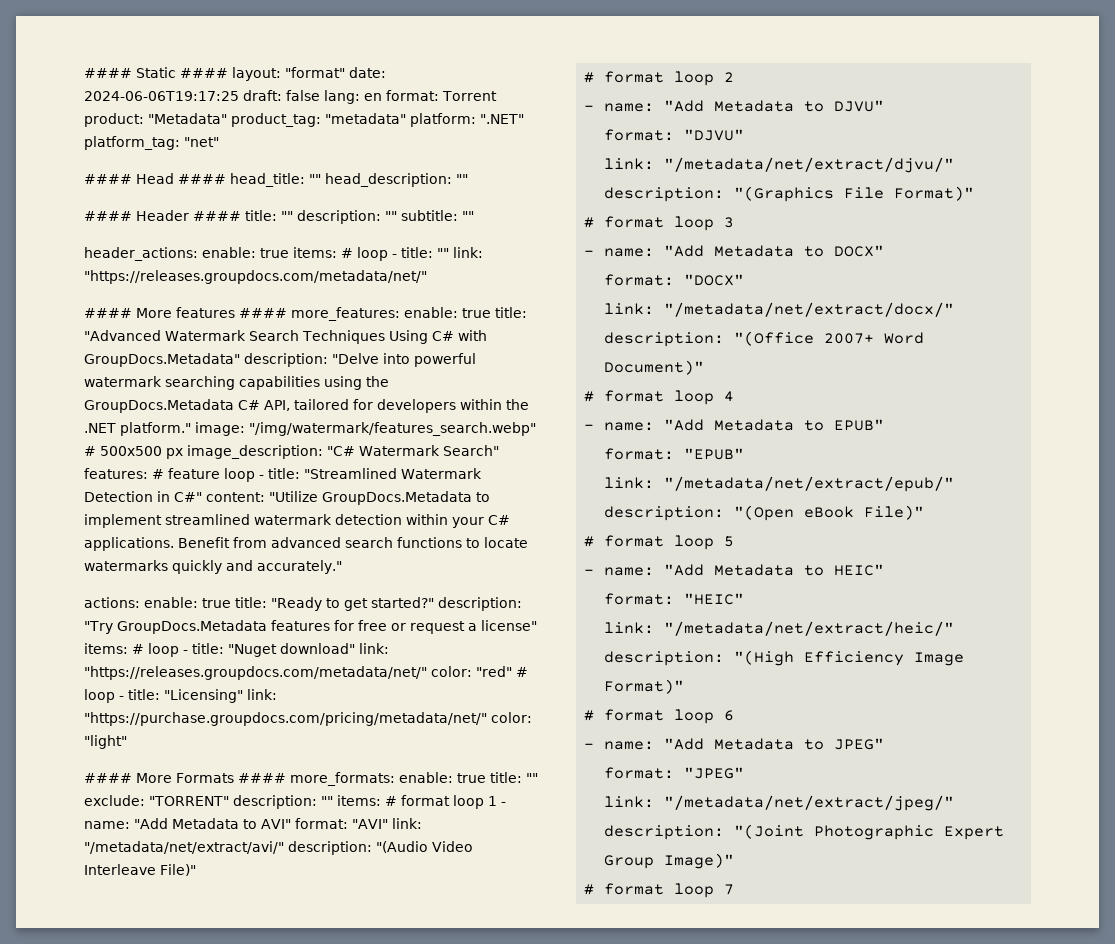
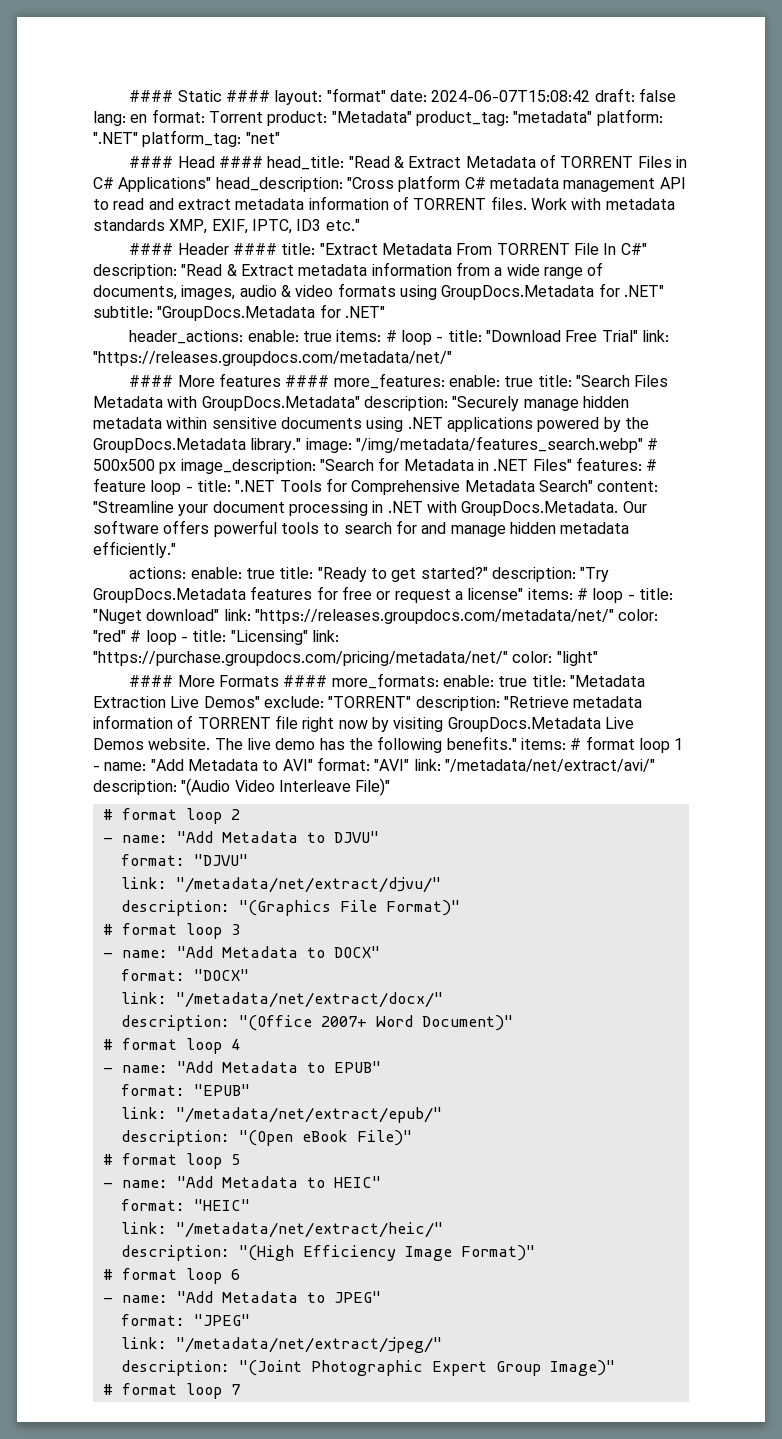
- #### Static #### layout: "format" date: 2024-06-06T19:17:25 draft: false lang: en format: Torrent product: "Metadata" product_tag: "metadata" platform: ".NET" platform_tag: "net"
+ #### Static #### layout: "format" date: 2024-06-07T15:08:42 draft: false lang: en format: Torrent product: "Metadata" product_tag: "metadata" platform: ".NET" platform_tag: "net"
- #### Head #### head_title: "" head_description: ""
- #### Header #### title: "" description: "" subtitle: ""
+ #### Head #### head_title: "Read & Extract Metadata of TORRENT Files in C# Applications" head_description: "Cross platform C# metadata management API to read and extract metadata information of TORRENT files. Work with metadata standards XMP, EXIF, IPTC, ID3 etc."
+ #### Header #### title: "Extract Metadata From TORRENT File In C#" description: "Read & Extract metadata information from a wide range of documents, images, audio & video formats using GroupDocs.Metadata for .NET" subtitle: "GroupDocs.Metadata for .NET"
- header_actions: enable: true items: # loop - title: "" link: "https://releases.groupdocs.com/metadata/net/"
+ header_actions: enable: true items: # loop - title: "Download Free Trial" link: "https://releases.groupdocs.com/metadata/net/"
- #### More features #### more_features: enable: true title: "Advanced Watermark Search Techniques Using C# with GroupDocs.Metadata" description: "Delve into powerful watermark searching capabilities using the GroupDocs.Metadata C# API, tailored for developers within the .NET platform." image: "/img/watermark/features_search.webp" # 500x500 px image_description: "C# Watermark Search" features: # feature loop - title: "Streamlined Watermark Detection in C#" content: "Utilize GroupDocs.Metadata to implement streamlined watermark detection within your C# applications. Benefit from advanced search functions to locate watermarks quickly and accurately."
+ #### More features #### more_features: enable: true title: "Search Files Metadata with GroupDocs.Metadata" description: "Securely manage hidden metadata within sensitive documents using .NET applications powered by the GroupDocs.Metadata library." image: "/img/metadata/features_search.webp" # 500x500 px image_description: "Search for Metadata in .NET Files" features: # feature loop - title: ".NET Tools for Comprehensive Metadata Search" content: "Streamline your document processing in .NET with GroupDocs.Metadata. Our software offers powerful tools to search for and manage hidden metadata efficiently."
- #### More Formats #### more_formats: enable: true title: "" exclude: "TORRENT" description: "" items: # format loop 1 - name: "Add Metadata to AVI" format: "AVI" link: "/metadata/net/extract/avi/" description: "(Audio Video Interleave File)"
+ #### More Formats #### more_formats: enable: true title: "Metadata Extraction Live Demos" exclude: "TORRENT" description: "Retrieve metadata information of TORRENT file right now by visiting GroupDocs.Metadata Live Demos website. The live demo has the following benefits." items: # format loop 1 - name: "Add Metadata to AVI" format: "AVI" link: "/metadata/net/extract/avi/" description: "(Audio Video Interleave File)"

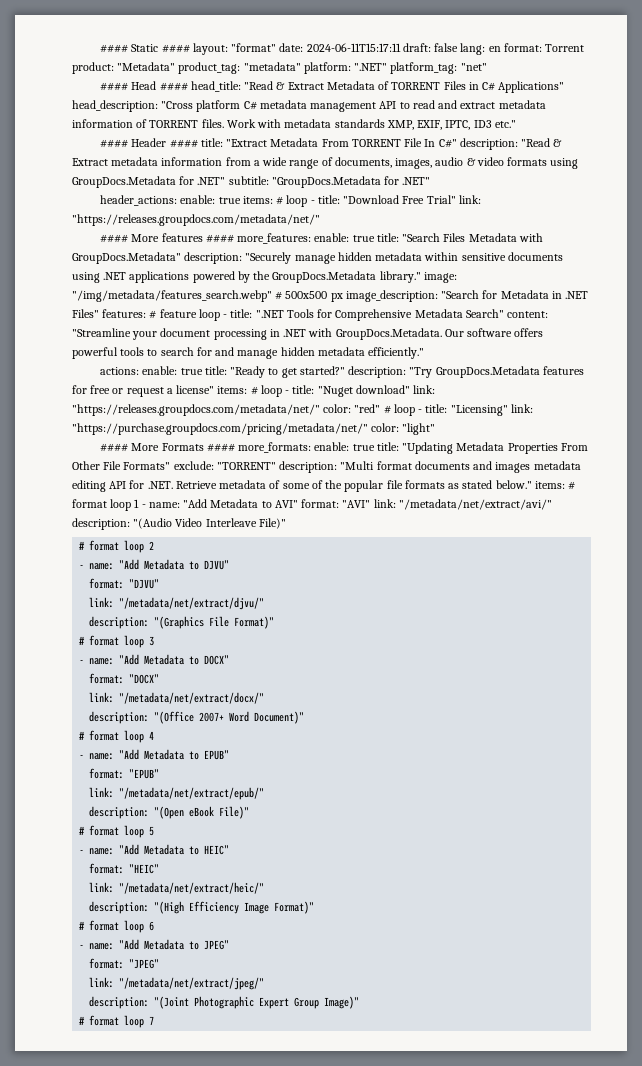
- #### Static #### layout: "format" date: 2024-06-07T15:08:42 draft: false lang: en format: Torrent product: "Metadata" product_tag: "metadata" platform: ".NET" platform_tag: "net"
+ #### Static #### layout: "format" date: 2024-06-11T15:17:11 draft: false lang: en format: Torrent product: "Metadata" product_tag: "metadata" platform: ".NET" platform_tag: "net"
- #### More Formats #### more_formats: enable: true title: "Metadata Extraction Live Demos" exclude: "TORRENT" description: "Retrieve metadata information of TORRENT file right now by visiting GroupDocs.Metadata Live Demos website. The live demo has the following benefits." items: # format loop 1 - name: "Add Metadata to AVI" format: "AVI" link: "/metadata/net/extract/avi/" description: "(Audio Video Interleave File)"
+ #### More Formats #### more_formats: enable: true title: "Updating Metadata Properties From Other File Formats" exclude: "TORRENT" description: "Multi format documents and images metadata editing API for .NET. Retrieve metadata of some of the popular file formats as stated below." items: # format loop 1 - name: "Add Metadata to AVI" format: "AVI" link: "/metadata/net/extract/avi/" description: "(Audio Video Interleave File)"

